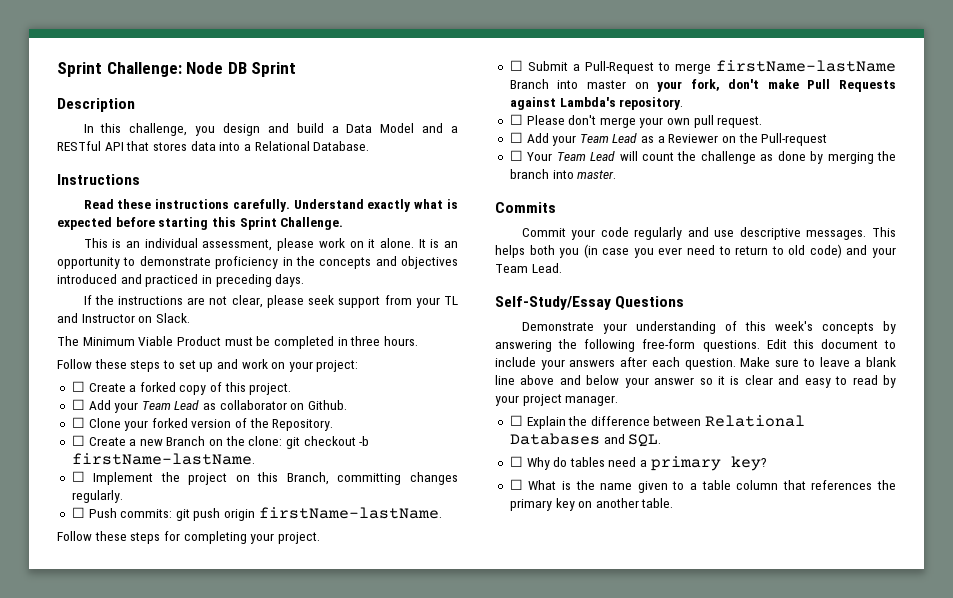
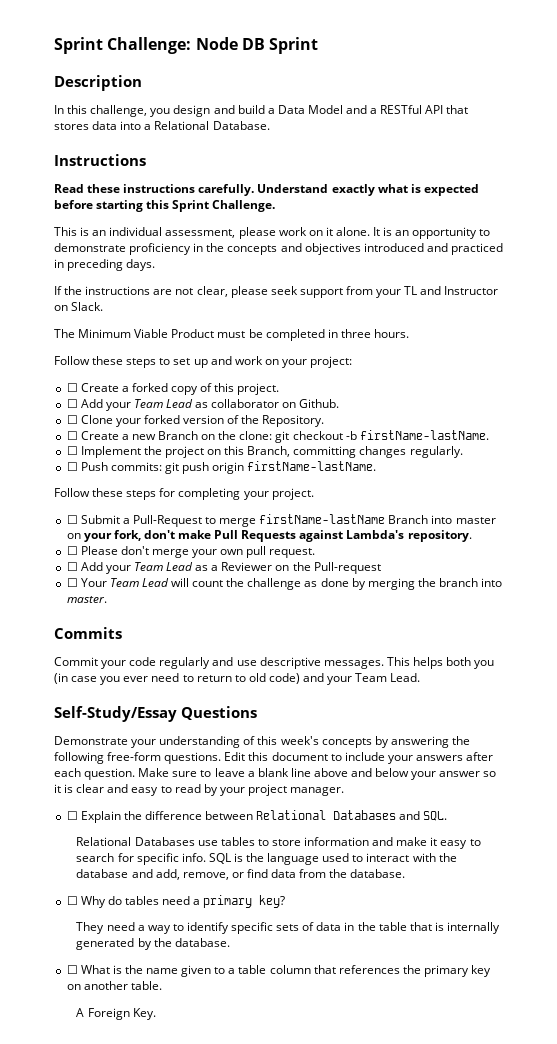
+ Relational Databases use tables to store information and make it easy to search for specific info. SQL is the language used to interact with the database and add, remove, or find data from the database.
+ They need a way to identify specific sets of data in the table that is internally generated by the database.
+ A Foreign Key.

